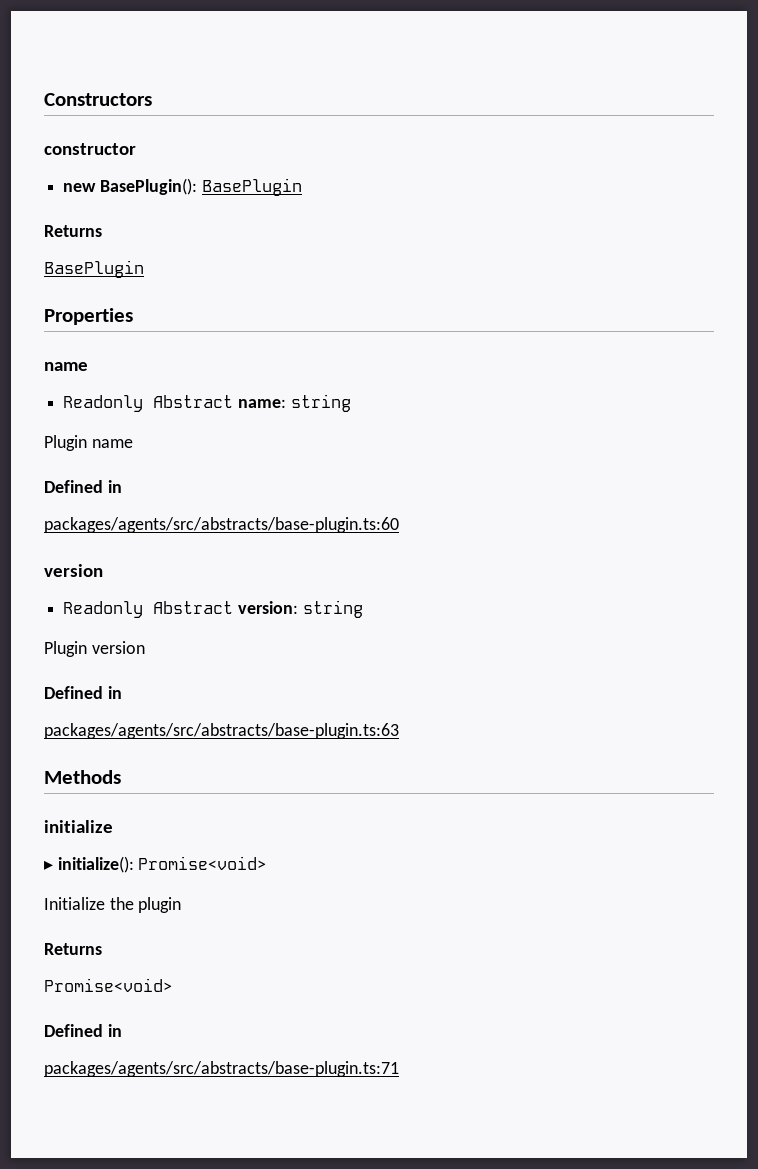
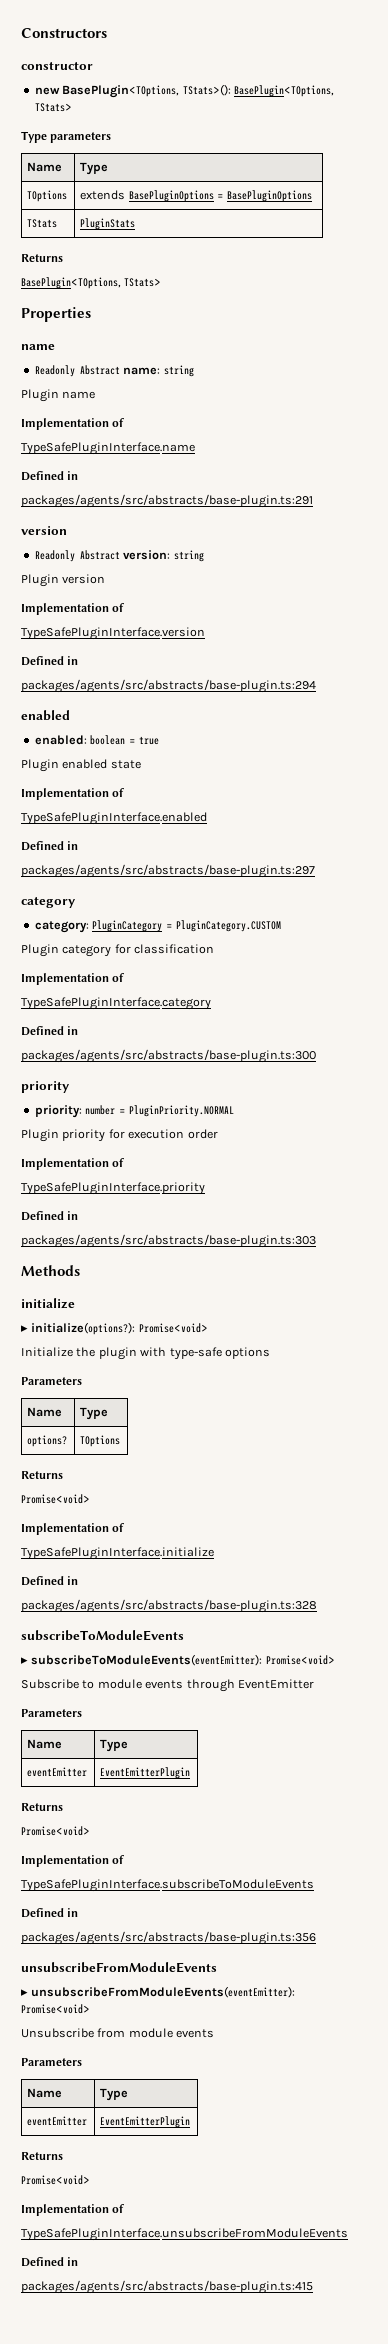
- new BasePlugin(): BasePlugin
+ new BasePlugin<TOptions, TStats>(): BasePlugin<TOptions, TStats>
+ Type parameters
+ Name | Type
+ TOptions | extends BasePluginOptions = BasePluginOptions
+ TStats | PluginStats
  Returns
- BasePlugin
+ BasePlugin<TOptions, TStats>
  Plugin name
+ Implementation of
+ TypeSafePluginInterface.name
  Defined in
- packages/agents/src/abstracts/base-plugin.ts:60
+ packages/agents/src/abstracts/base-plugin.ts:291
  Plugin version
+ Implementation of
+ TypeSafePluginInterface.version
  Defined in
- packages/agents/src/abstracts/base-plugin.ts:63
+ packages/agents/src/abstracts/base-plugin.ts:294
+ enabled
+ enabled: boolean = true
+ Plugin enabled state
+ Implementation of
+ TypeSafePluginInterface.enabled
+ Defined in
+ packages/agents/src/abstracts/base-plugin.ts:297
+ category
+ category: PluginCategory = PluginCategory.CUSTOM
+ Plugin category for classification
+ Implementation of
+ TypeSafePluginInterface.category
+ Defined in
+ packages/agents/src/abstracts/base-plugin.ts:300
+ priority
+ priority: number = PluginPriority.NORMAL
+ Plugin priority for execution order
+ Implementation of
+ TypeSafePluginInterface.priority
+ Defined in
+ packages/agents/src/abstracts/base-plugin.ts:303
- ▸ initialize(): Promise<void>
+ ▸ initialize(options?): Promise<void>
- Initialize the plugin
+ Initialize the plugin with type-safe options
+ Parameters
+ Name | Type
+ options? | TOptions
  Returns
  Promise<void>
+ Implementation of
+ TypeSafePluginInterface.initialize
  Defined in
- packages/agents/src/abstracts/base-plugin.ts:71
+ packages/agents/src/abstracts/base-plugin.ts:328
+ subscribeToModuleEvents
+ ▸ subscribeToModuleEvents(eventEmitter): Promise<void>
+ Subscribe to module events through EventEmitter
+ Parameters
+ Name | Type
+ eventEmitter | EventEmitterPlugin
+ Returns
+ Promise<void>
+ Implementation of
+ TypeSafePluginInterface.subscribeToModuleEvents
+ Defined in
+ packages/agents/src/abstracts/base-plugin.ts:356
+ unsubscribeFromModuleEvents
+ ▸ unsubscribeFromModuleEvents(eventEmitter): Promise<void>
+ Unsubscribe from module events
+ Parameters
+ Name | Type
+ eventEmitter | EventEmitterPlugin
+ Returns
+ Promise<void>
+ Implementation of
+ TypeSafePluginInterface.unsubscribeFromModuleEvents
+ Defined in
+ packages/agents/src/abstracts/base-plugin.ts:415

